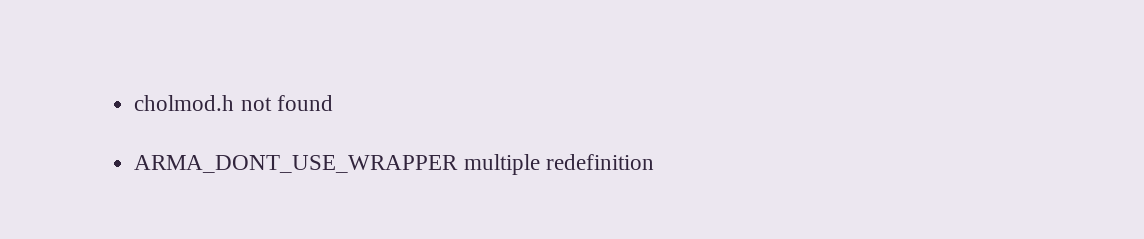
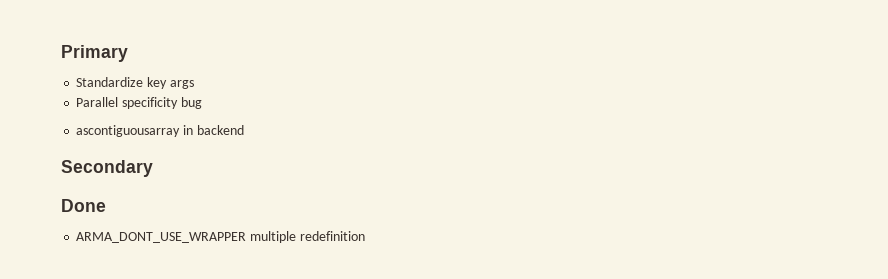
- cholmod.h not found
+ Primary
+ Standardize key args
+ Parallel specificity bug
+ ascontiguousarray in backend
+ Secondary
+ Done

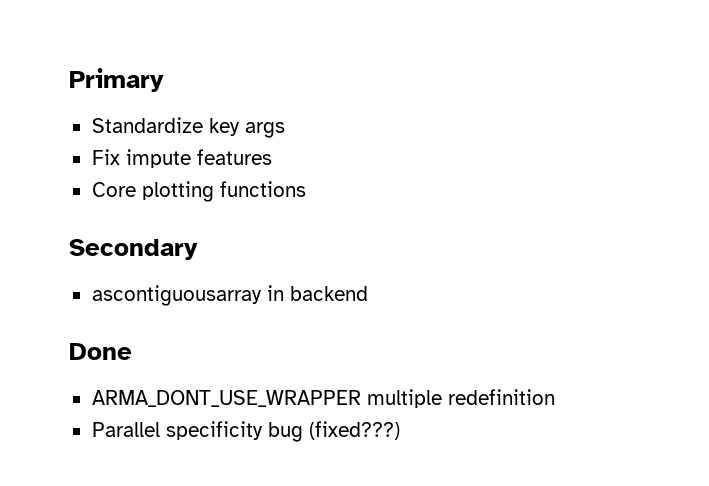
- Parallel specificity bug
+ Fix impute features
+ Core plotting functions
+ Secondary
- Secondary
+ Parallel specificity bug (fixed???)

